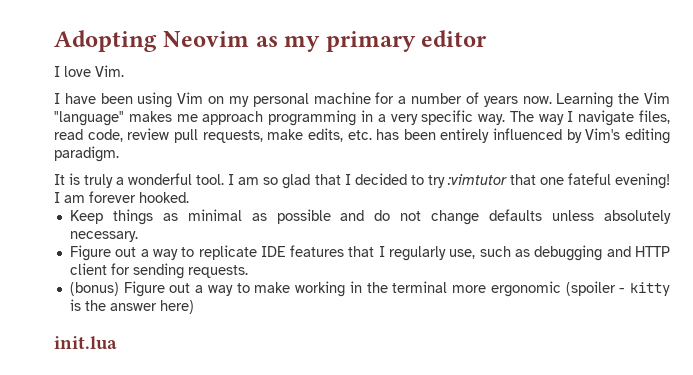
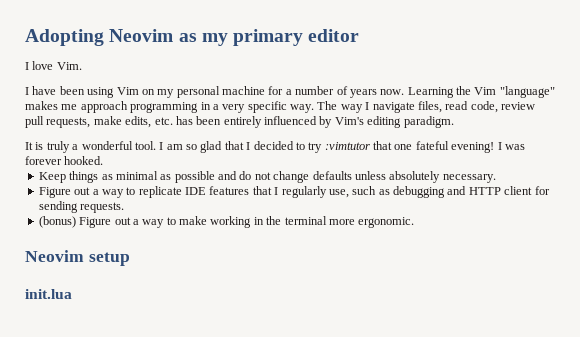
- I am forever hooked.
+ I was forever hooked.
- (bonus) Figure out a way to make working in the terminal more ergonomic (spoiler - kitty is the answer here)
+ (bonus) Figure out a way to make working in the terminal more ergonomic.
+ Neovim setup

